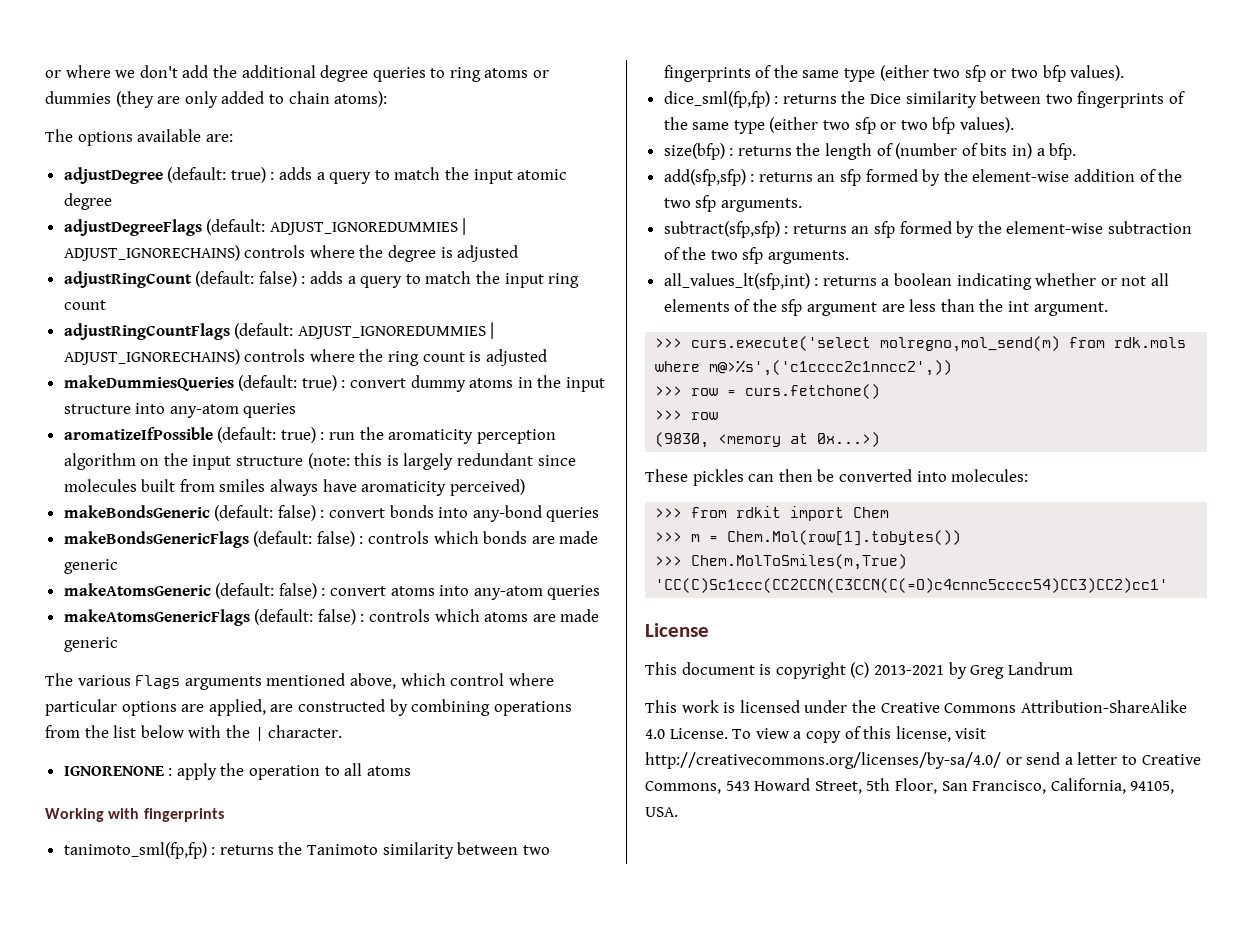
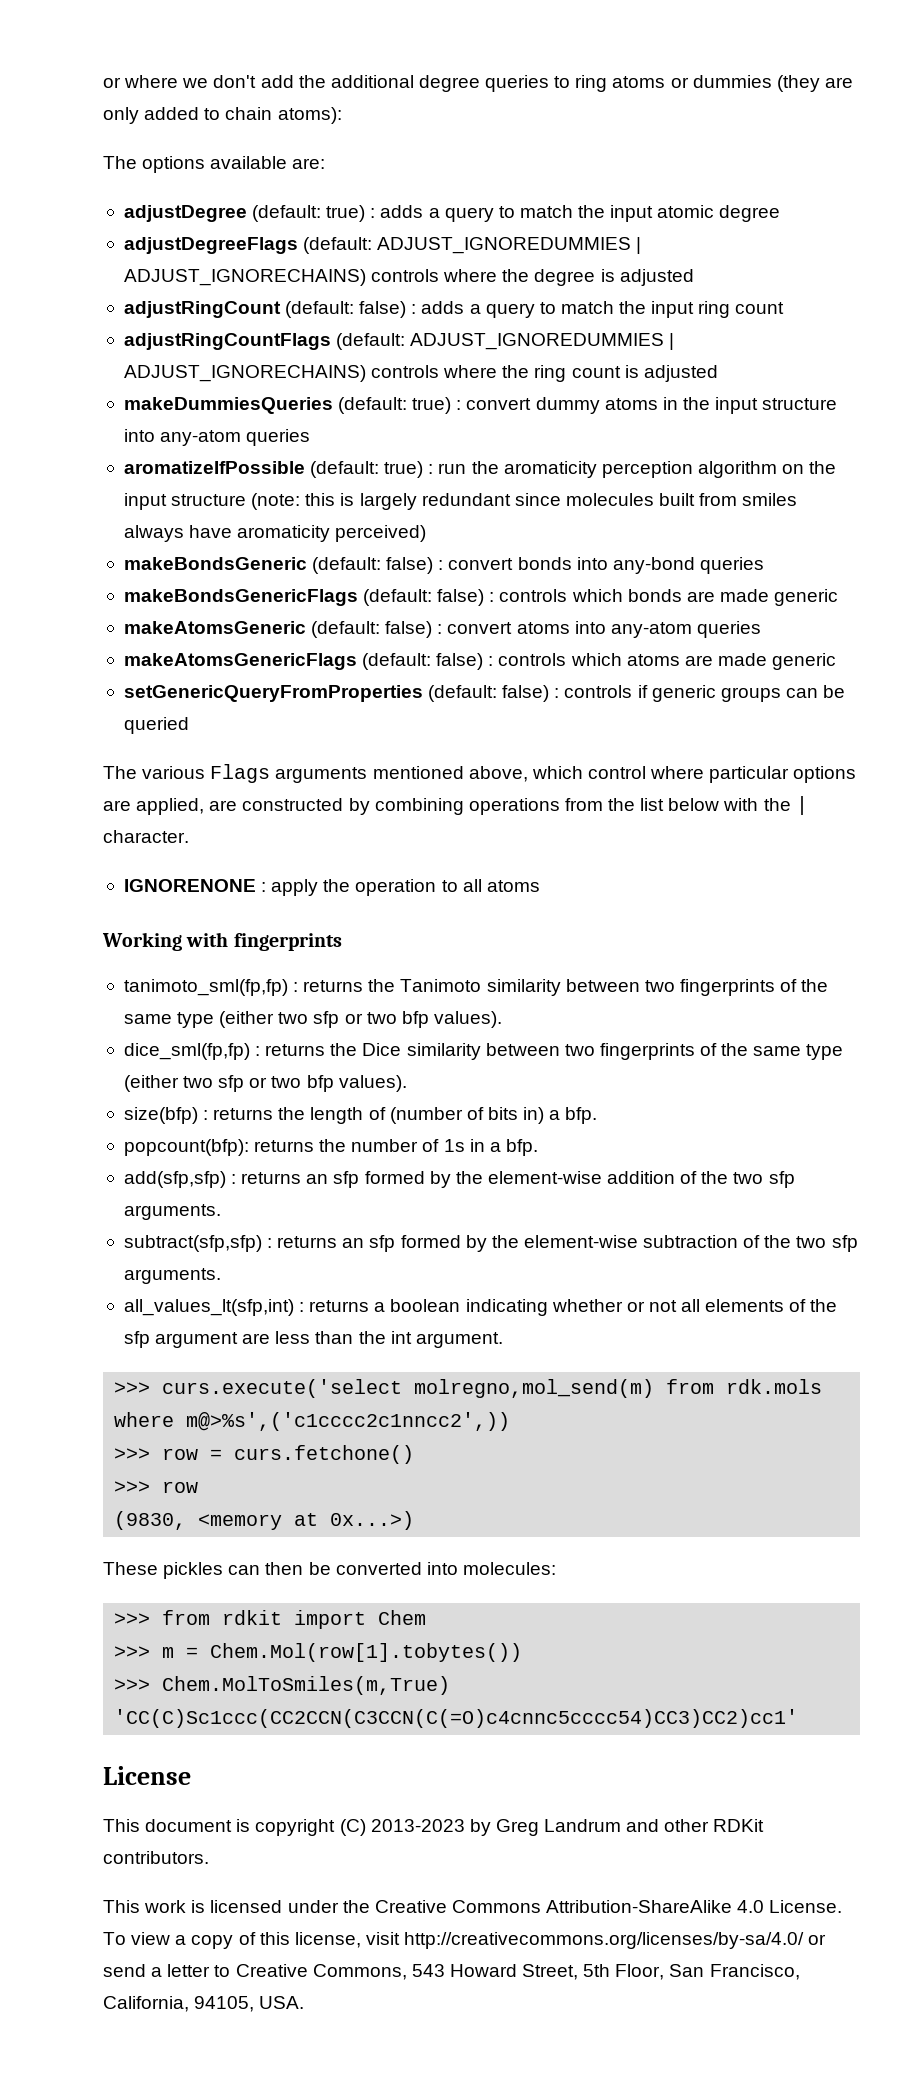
+ setGenericQueryFromProperties (default: false) : controls if generic groups can be queried
+ popcount(bfp): returns the number of 1s in a bfp.
- This document is copyright (C) 2013-2021 by Greg Landrum
+ This document is copyright (C) 2013-2023 by Greg Landrum and other RDKit contributors.

